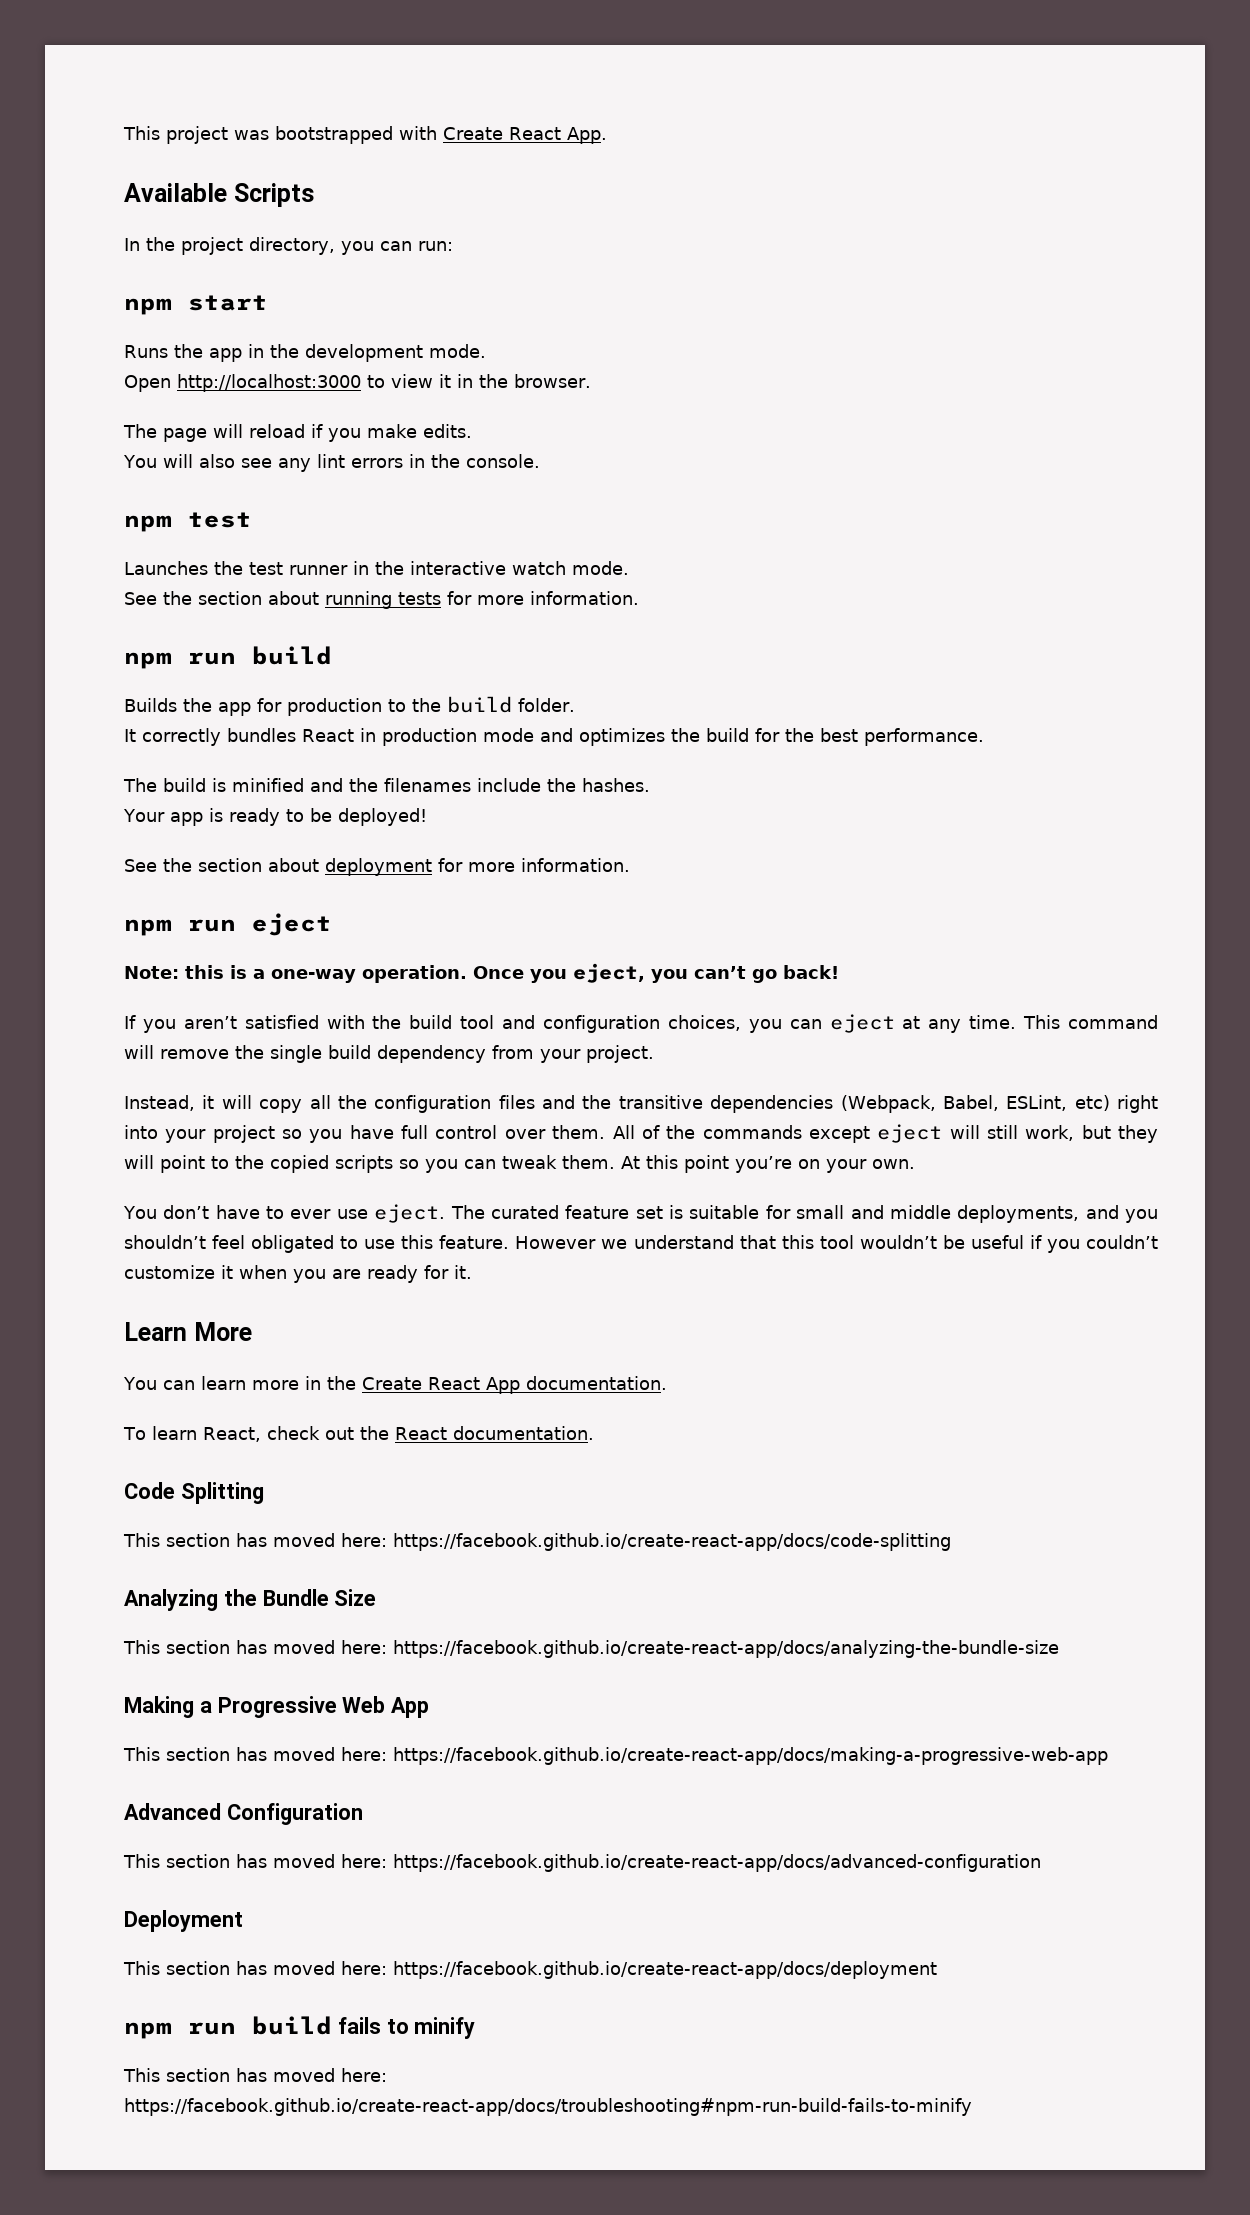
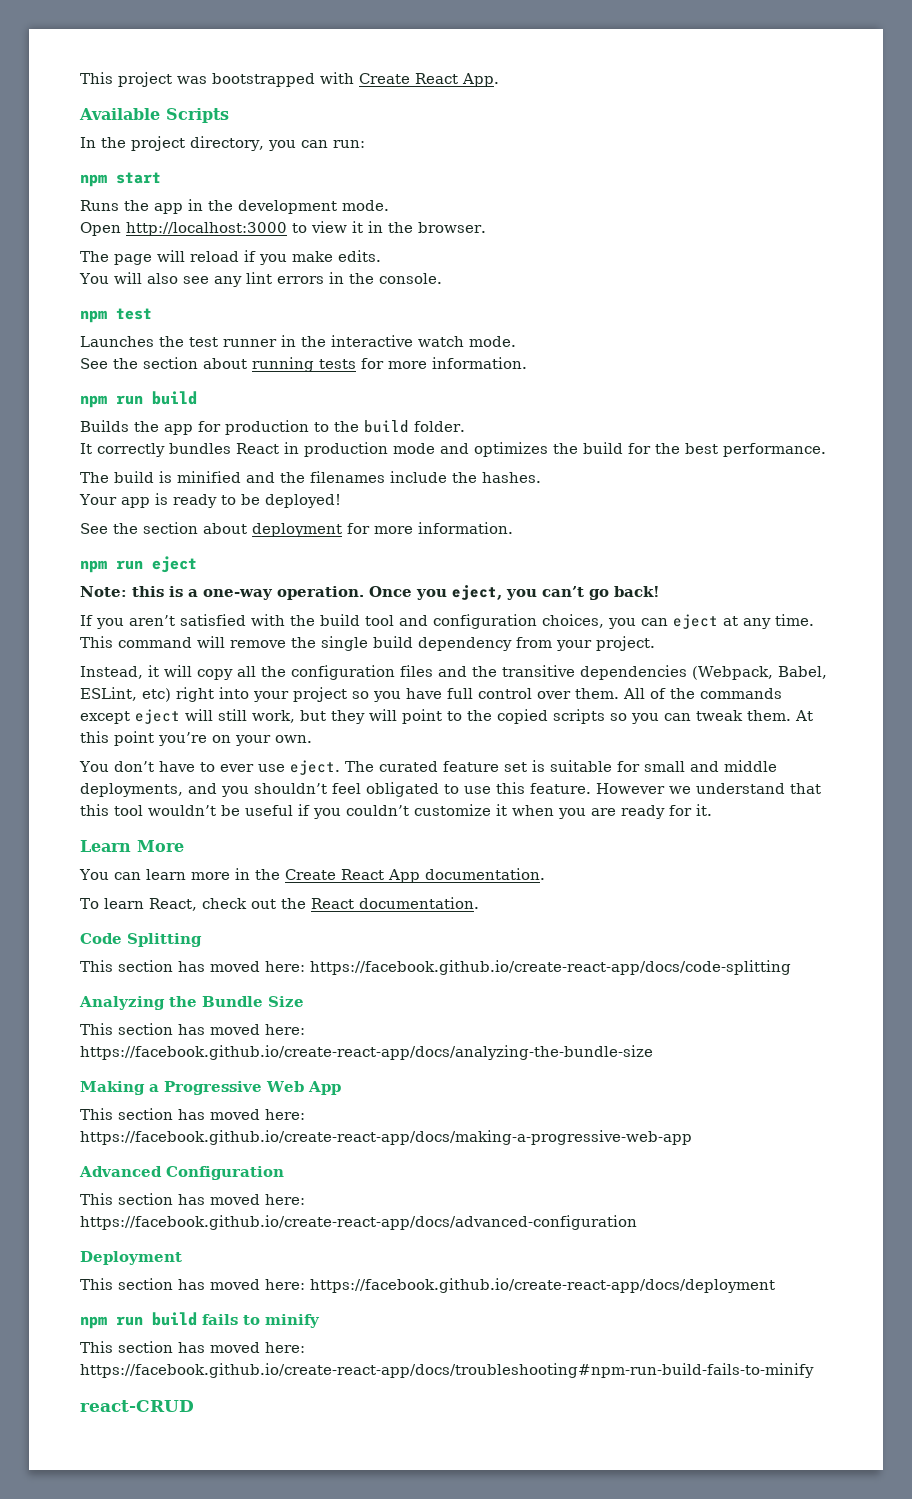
+ react-CRUD

